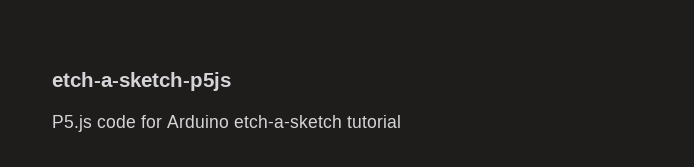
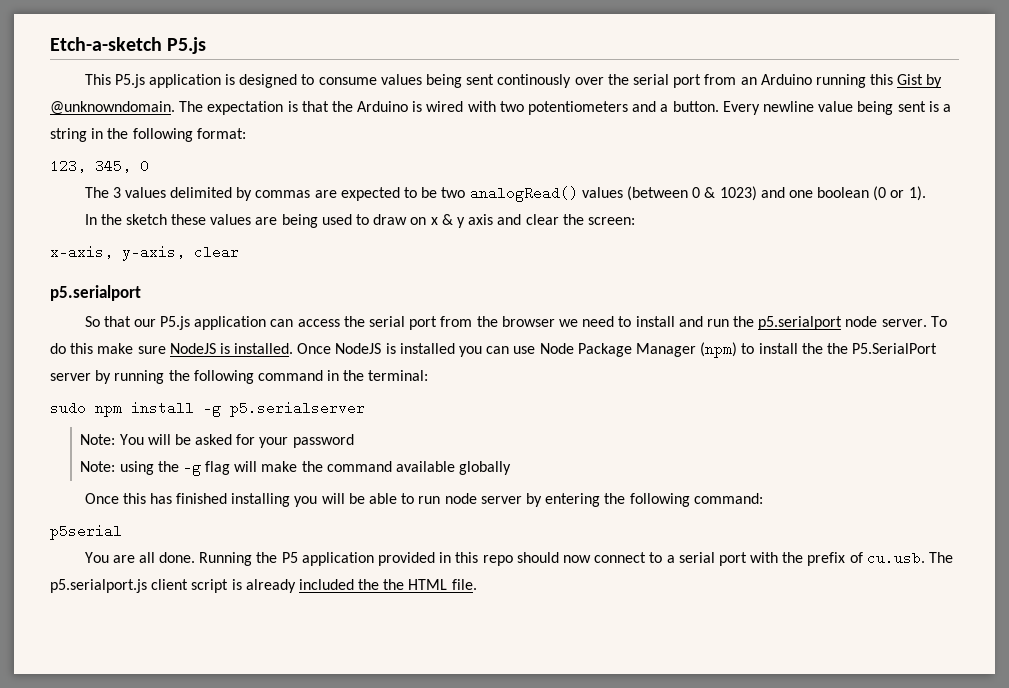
- etch-a-sketch-p5js
- P5.js code for Arduino etch-a-sketch tutorial
+ Etch-a-sketch P5.js
+ This P5.js application is designed to consume values being sent continously over the serial port from an Arduino running this Gist by @unknowndomain. The expectation is that the Arduino is wired with two potentiometers and a button. Every newline value being sent is a string in the following format:
+ 123, 345, 0
+ The 3 values delimited by commas are expected to be two analogRead() values (between 0 & 1023) and one boolean (0 or 1).
+ In the sketch these values are being used to draw on x & y axis and clear the screen:
+ x-axis, y-axis, clear
+ p5.serialport
+ So that our P5.js application can access the serial port from the browser we need to install and run the p5.serialport node server. To do this make sure NodeJS is installed. Once NodeJS is installed you can use Node Package Manager (npm) to install the the P5.SerialPort server by running the following command in the terminal:
+ sudo npm install -g p5.serialserver
+ Note: You will be asked for your password
+ Note: using the -g flag will make the command available globally
+ Once this has finished installing you will be able to run node server by entering the following command:
+ p5serial
+ You are all done. Running the P5 application provided in this repo should now connect to a serial port with the prefix of cu.usb. The p5.serialport.js client script is already included the the HTML file.

